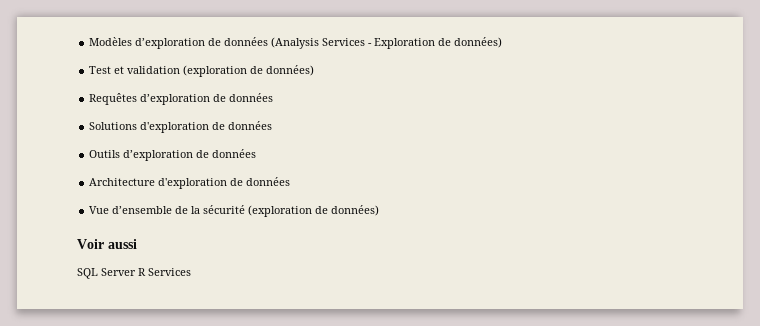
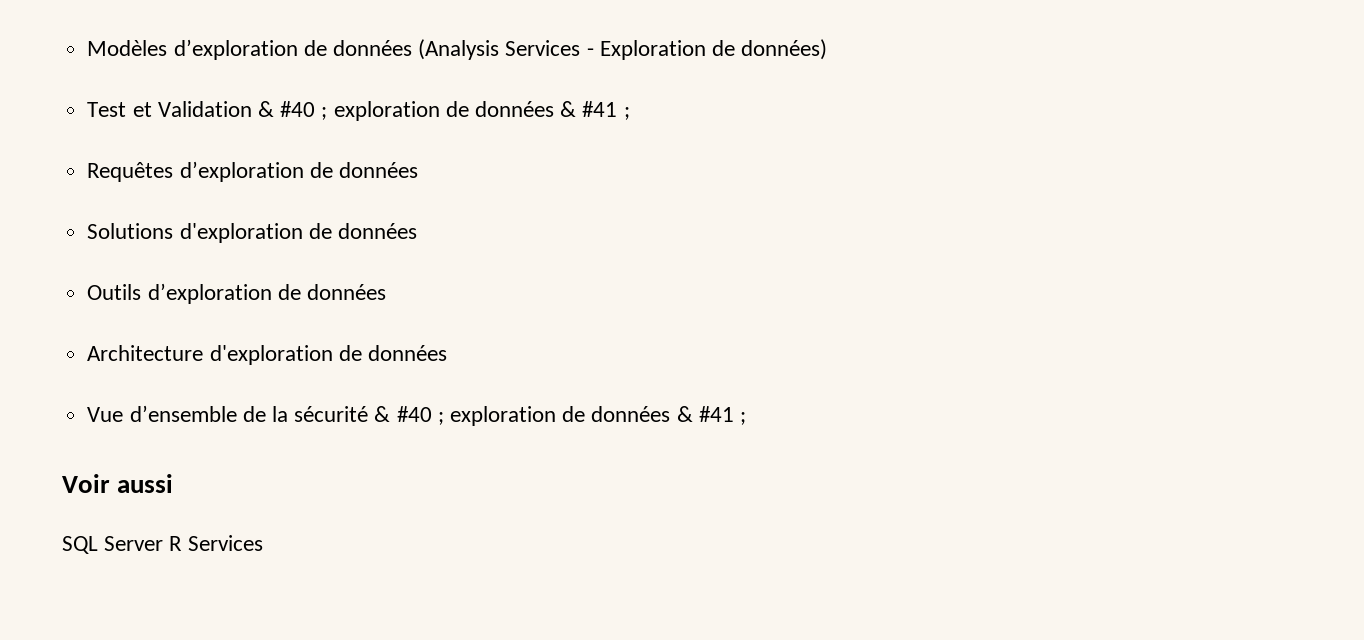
- Test et validation (exploration de données)
+ Test et Validation & #40 ; exploration de données & #41 ;
- Vue d’ensemble de la sécurité (exploration de données)
+ Vue d’ensemble de la sécurité & #40 ; exploration de données & #41 ;

